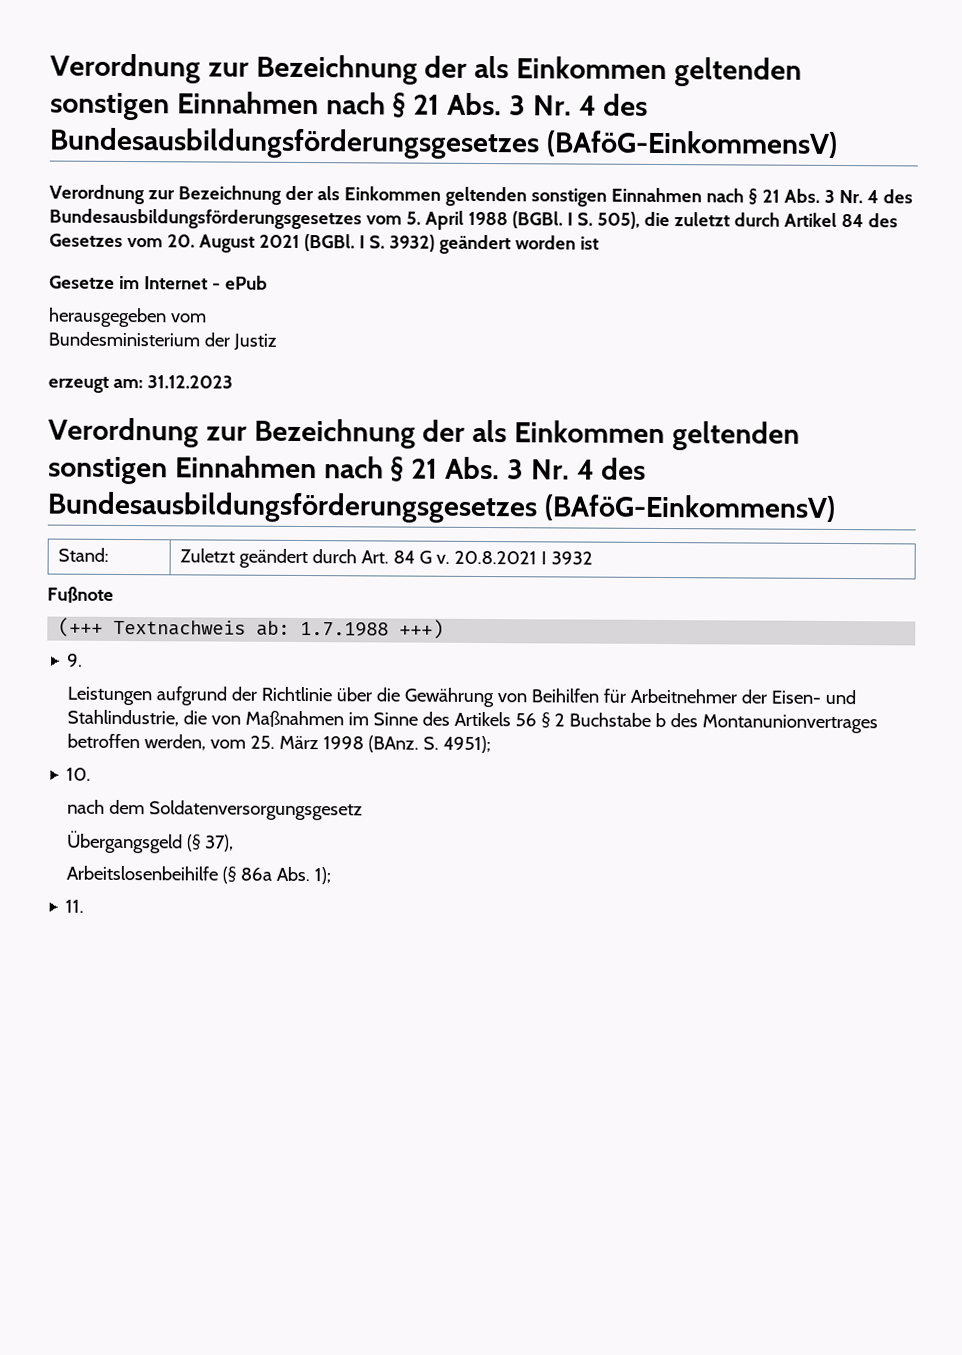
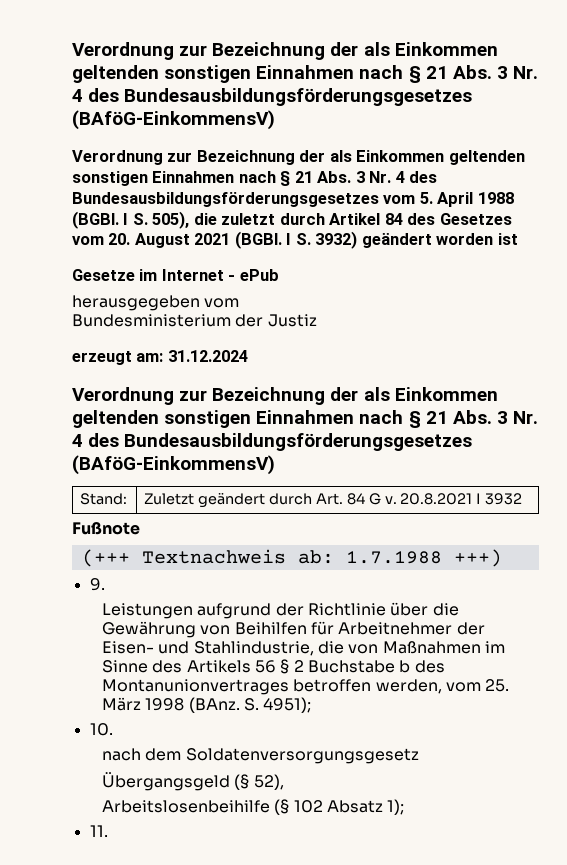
- erzeugt am: 31.12.2023
+ erzeugt am: 31.12.2024
- Übergangsgeld (§ 37),
+ Übergangsgeld (§ 52),
- Arbeitslosenbeihilfe (§ 86a Abs. 1);
+ Arbeitslosenbeihilfe (§ 102 Absatz 1);

